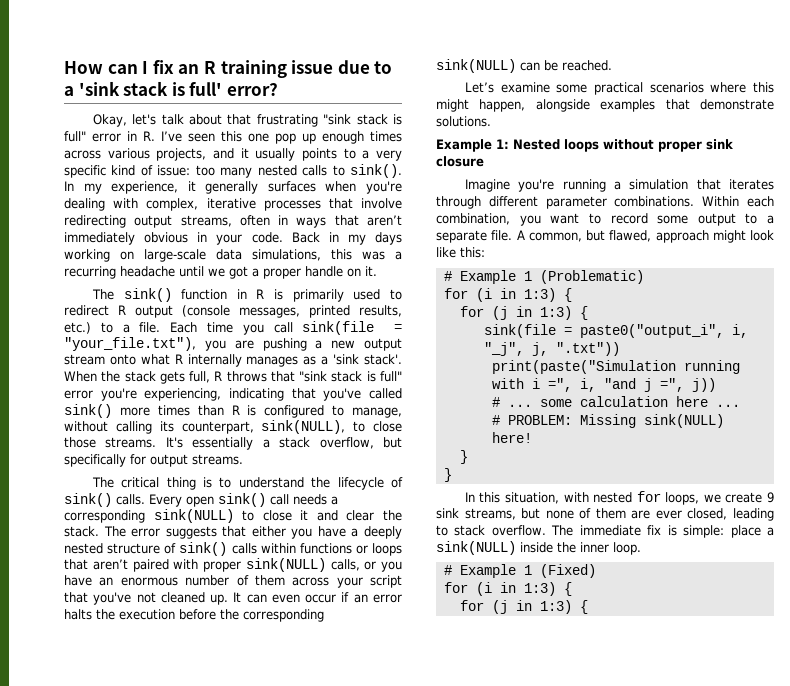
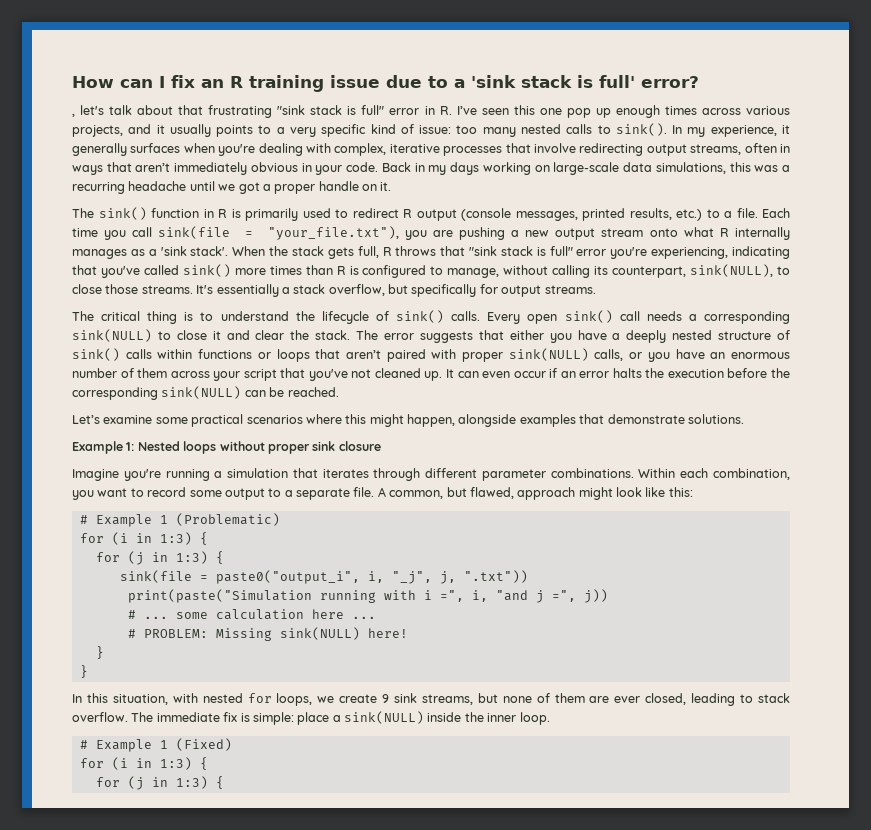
- Okay, let's talk about that frustrating "sink stack is full" error in R. I’ve seen this one pop up enough times across various projects, and it usually points to a very specific kind of issue: too many nested calls to sink().
+ , let's talk about that frustrating "sink stack is full" error in R. I’ve seen this one pop up enough times across various projects, and it usually points to a very specific kind of issue: too many nested calls to sink().

